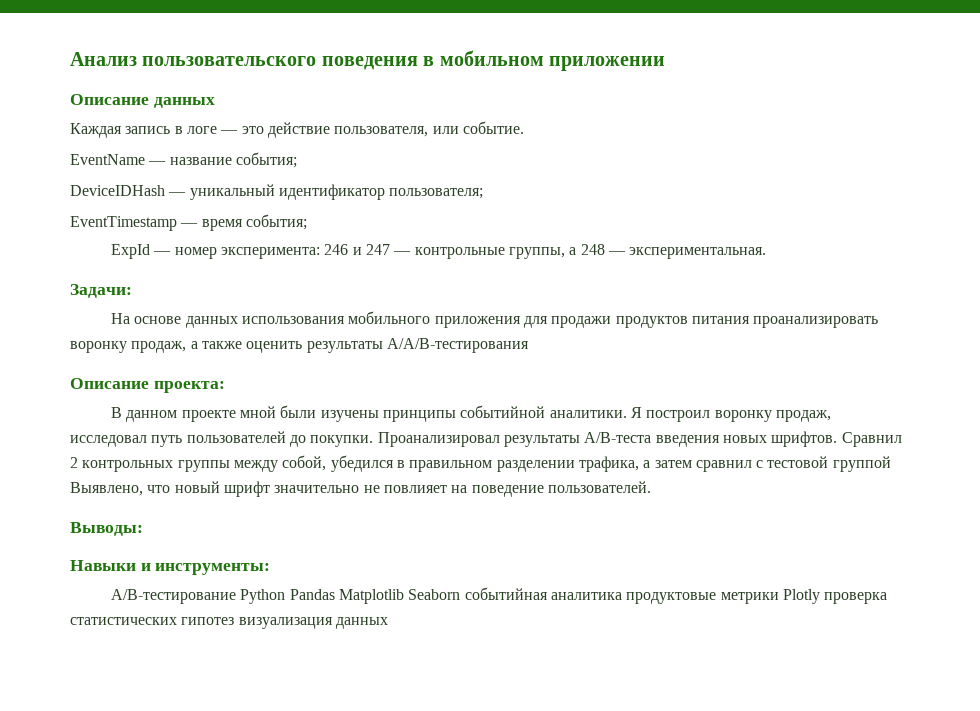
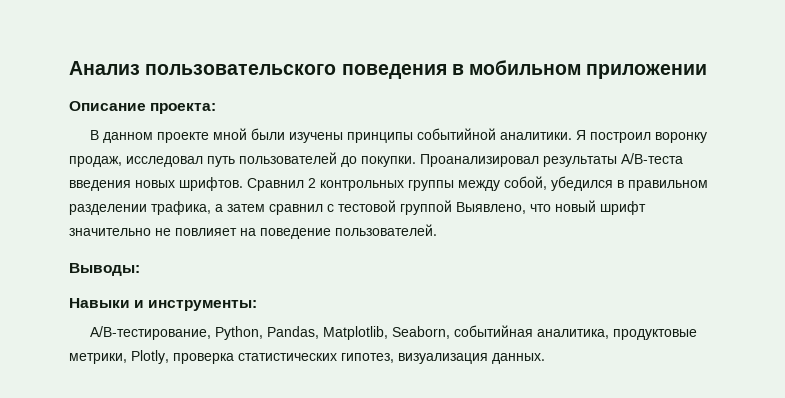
- Описание данных
- Каждая запись в логе — это действие пользователя, или событие.
- EventName — название события;
- DeviceIDHash — уникальный идентификатор пользователя;
- EventTimestamp — время события;
- ExpId — номер эксперимента: 246 и 247 — контрольные группы, а 248 — экспериментальная.
- Задачи:
- На основе данных использования мобильного приложения для продажи продуктов питания проанализировать воронку продаж, а также оценить результаты A/A/B-тестирования
- А/В-тестирование Python Pandas Matplotlib Seaborn событийная аналитика продуктовые метрики Plotly проверка статистических гипотез визуализация данных
+ А/В-тестирование, Python, Pandas, Matplotlib, Seaborn, событийная аналитика, продуктовые метрики, Plotly, проверка статистических гипотез, визуализация данных.

